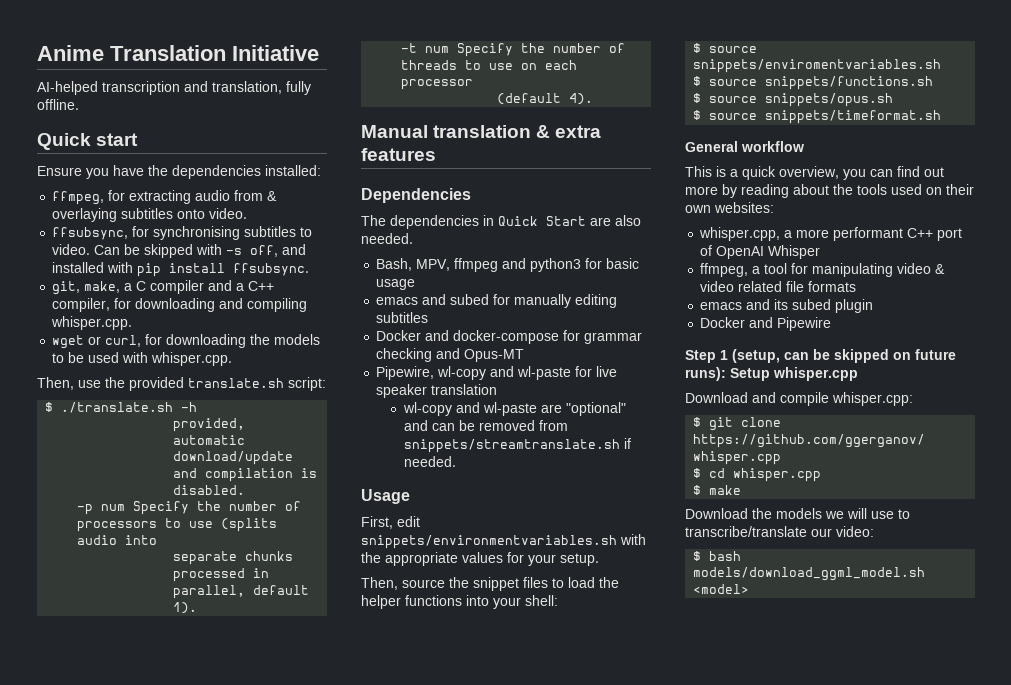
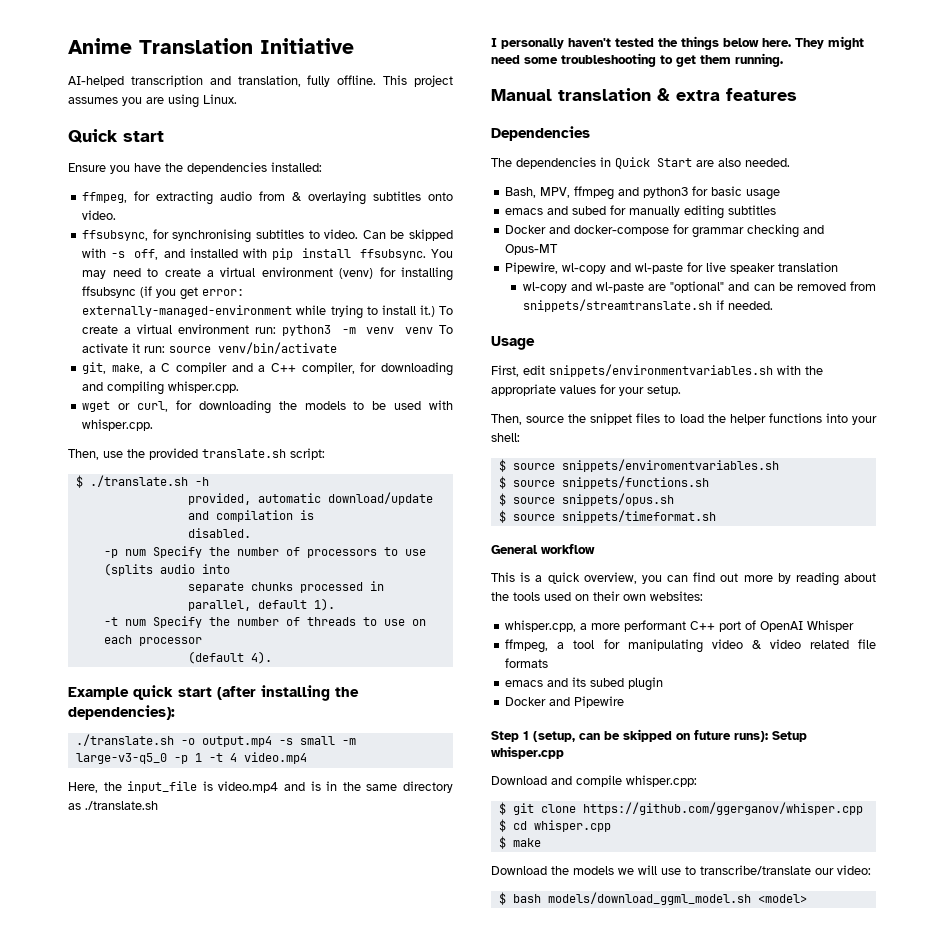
+ This project assumes you are using Linux.
+ You may need to create a virtual environment (venv) for installing ffsubsync (if you get error: externally-managed-environment while trying to install it.) To create a virtual environment run: python3 -m venv venv To activate it run: source venv/bin/activate
+ Example quick start (after installing the dependencies):
+ ./translate.sh -o output.mp4 -s small -m large-v3-q5_0 -p 1 -t 4 video.mp4
+ Here, the input_file is video.mp4 and is in the same directory as ./translate.sh
+ I personally haven't tested the things below here. They might need some troubleshooting to get them running.

